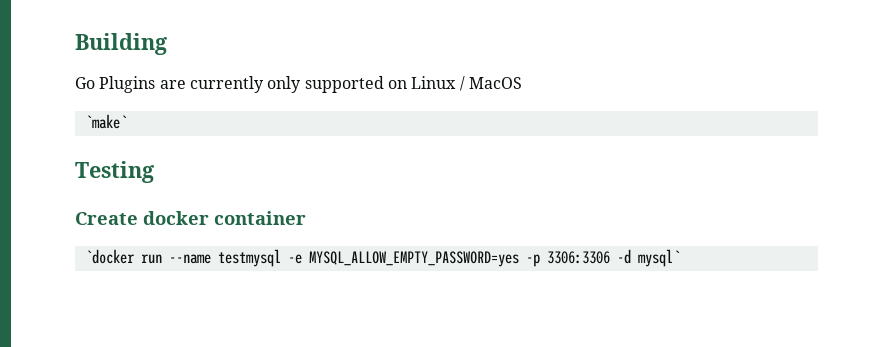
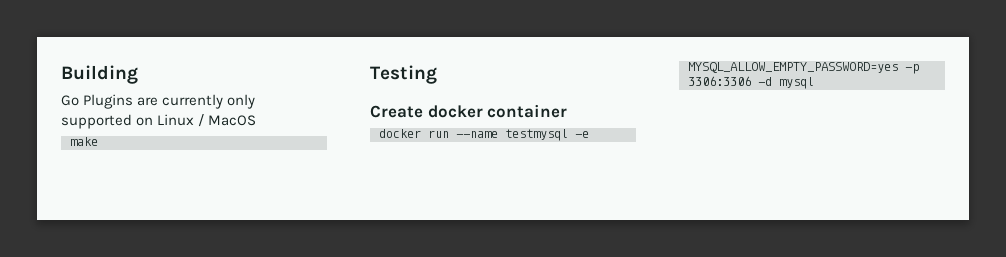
- `make`
+ make
- `docker run --name testmysql -e MYSQL_ALLOW_EMPTY_PASSWORD=yes -p 3306:3306 -d mysql`
+ docker run --name testmysql -e MYSQL_ALLOW_EMPTY_PASSWORD=yes -p 3306:3306 -d mysql

